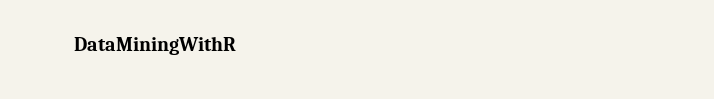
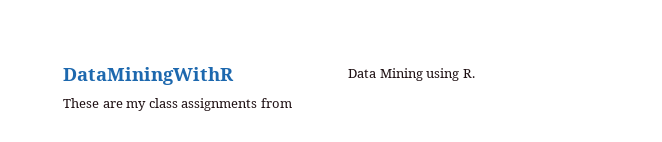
+ These are my class assignments from Data Mining using R.

